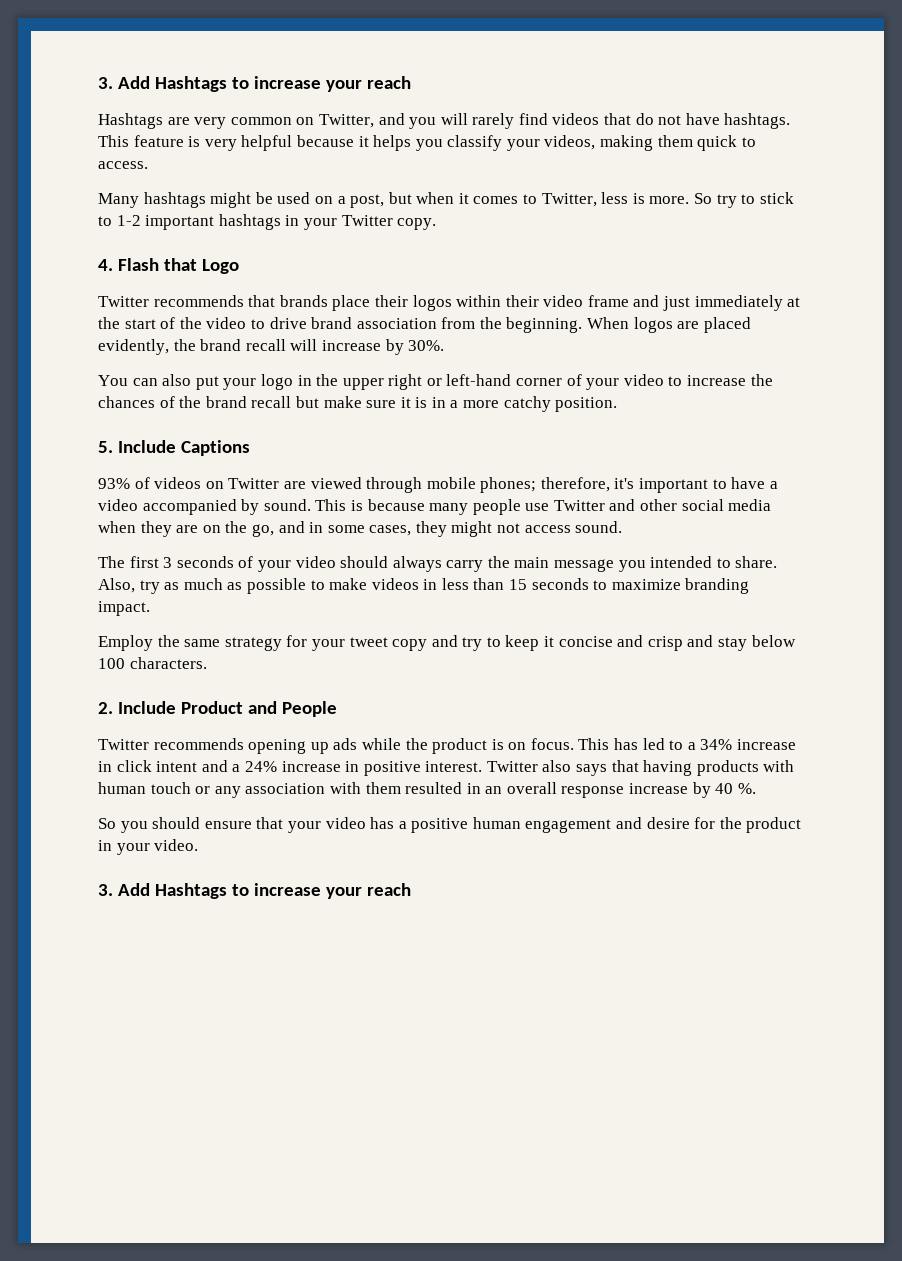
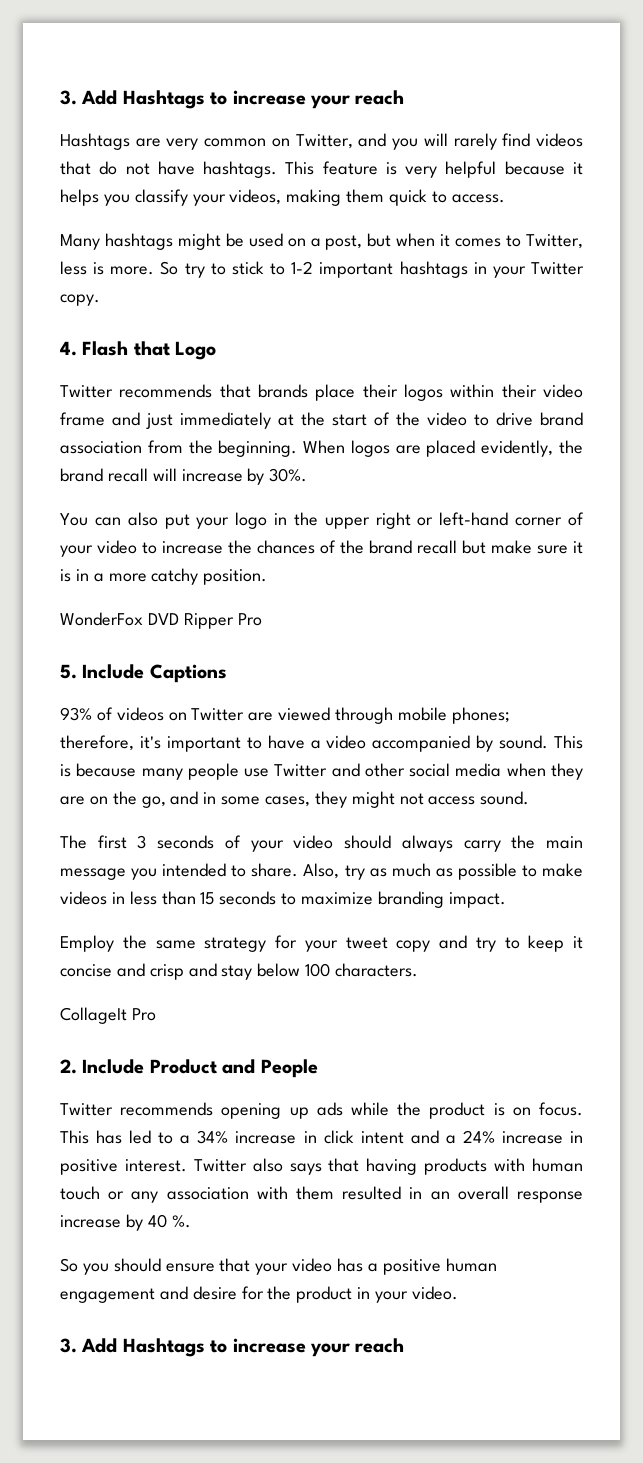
+ WonderFox DVD Ripper Pro
+ CollageIt Pro

